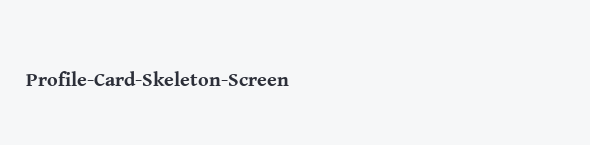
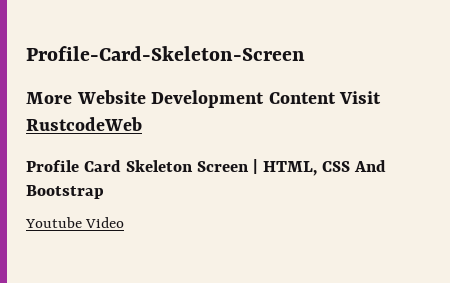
+ More Website Development Content Visit RustcodeWeb
+ Profile Card Skeleton Screen | HTML, CSS And Bootstrap
+ Youtube Video

